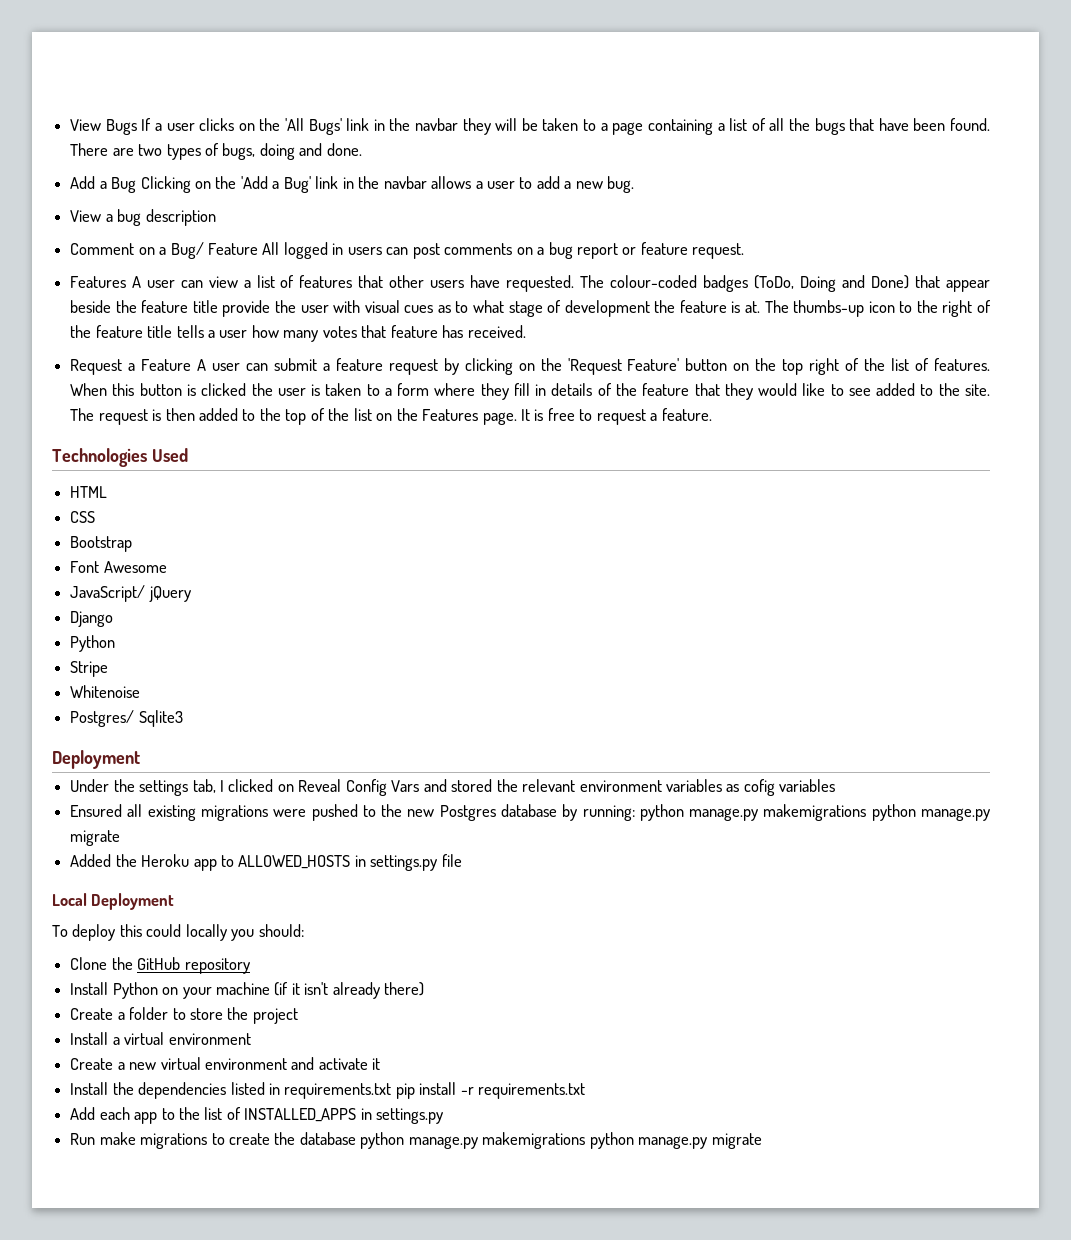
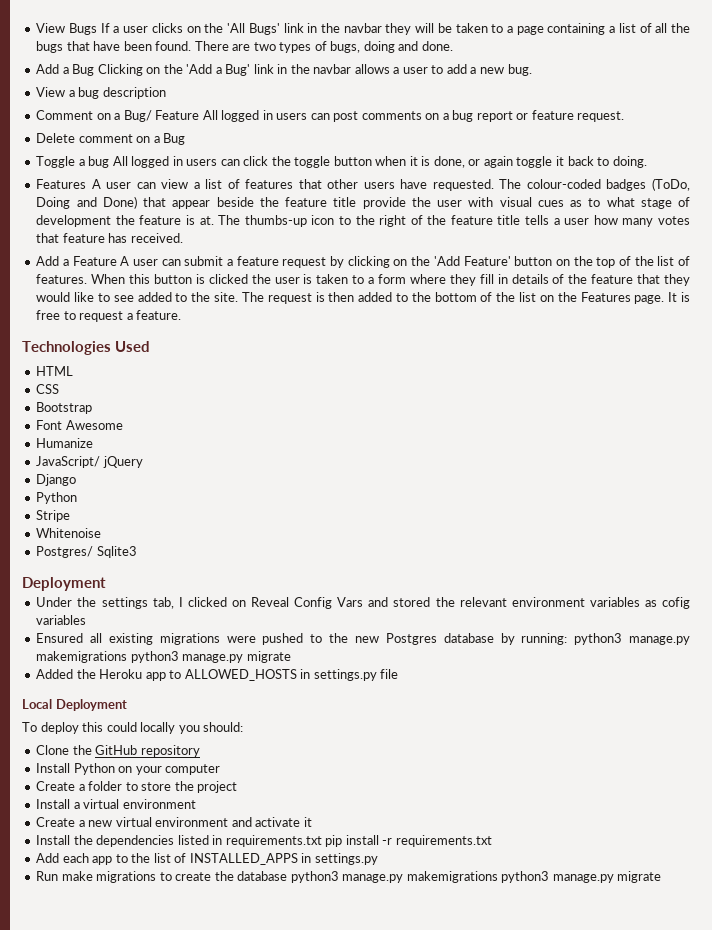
+ Delete comment on a Bug
+ Toggle a bug All logged in users can click the toggle button when it is done, or again toggle it back to doing.
- Request a Feature A user can submit a feature request by clicking on the 'Request Feature' button on the top right of the list of features.
+ Add a Feature A user can submit a feature request by clicking on the 'Add Feature' button on the top of the list of features.
- The request is then added to the top of the list on the Features page.
+ The request is then added to the bottom of the list on the Features page.
+ Humanize
- Ensured all existing migrations were pushed to the new Postgres database by running: python manage.py makemigrations python manage.py migrate
+ Ensured all existing migrations were pushed to the new Postgres database by running: python3 manage.py makemigrations python3 manage.py migrate
- Install Python on your machine (if it isn't already there)
+ Install Python on your computer
- Run make migrations to create the database python manage.py makemigrations python manage.py migrate
+ Run make migrations to create the database python3 manage.py makemigrations python3 manage.py migrate

